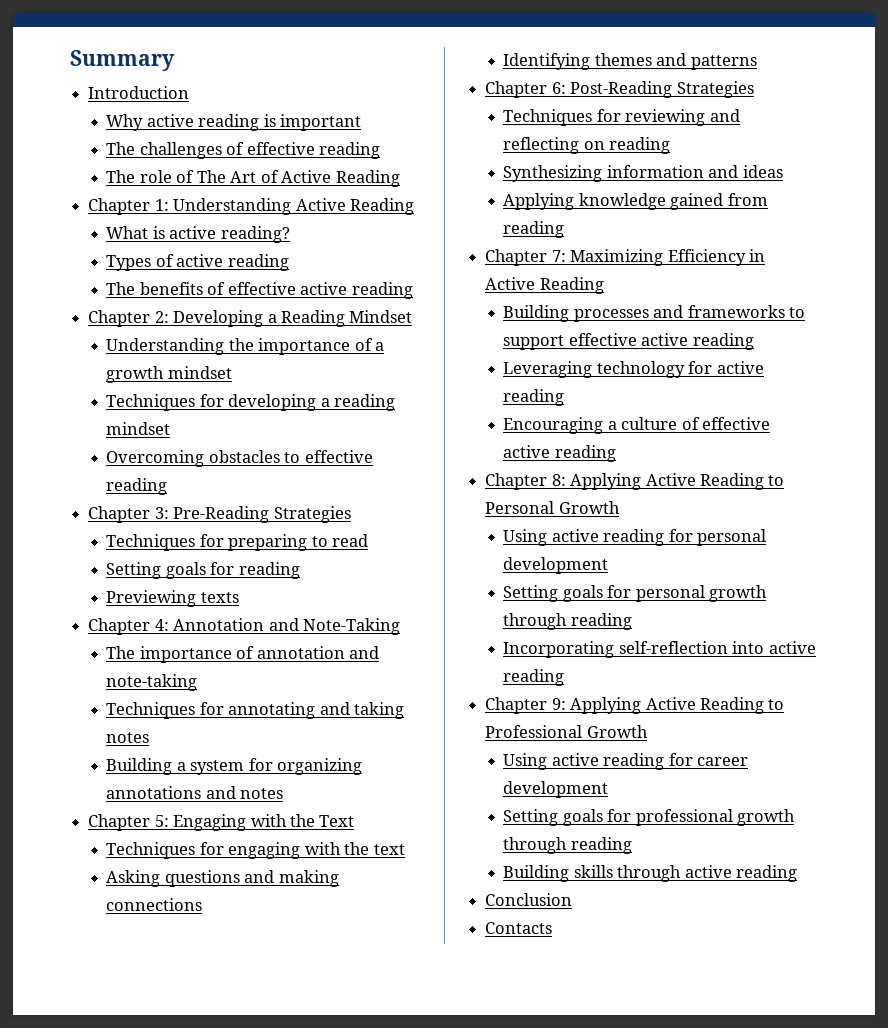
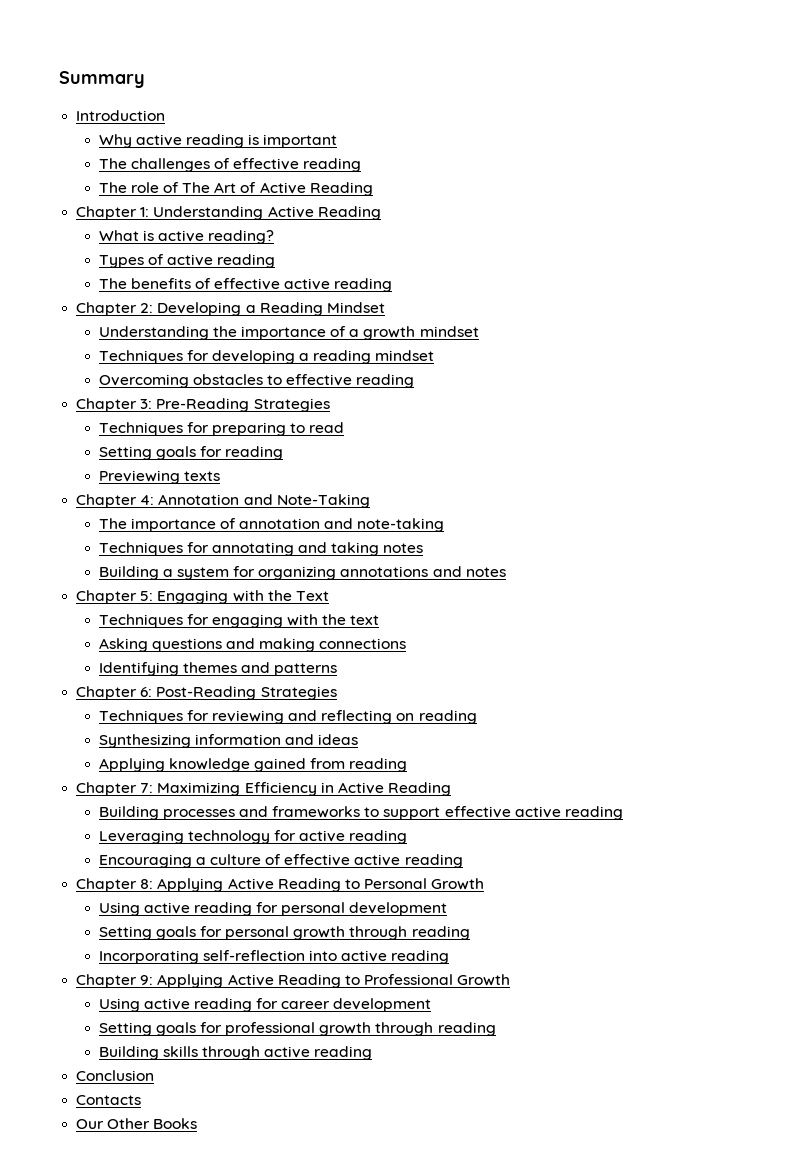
+ Our Other Books

